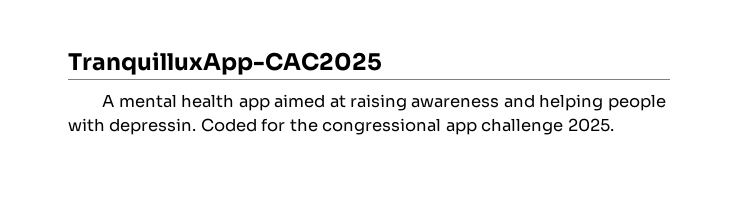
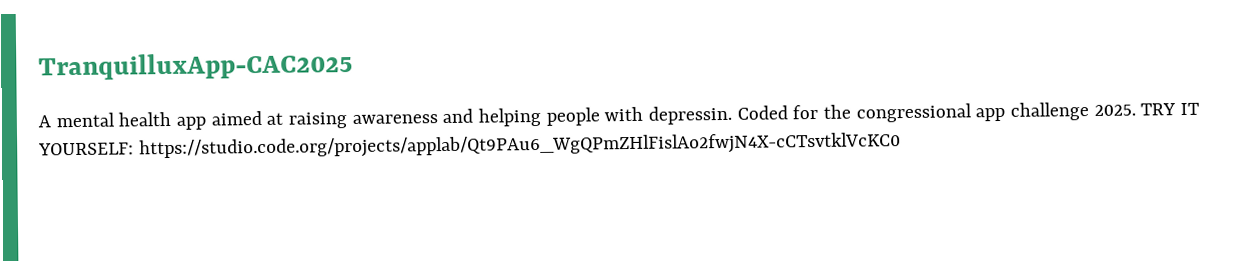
+ TRY IT YOURSELF: https://studio.code.org/projects/applab/Qt9PAu6_WgQPmZHlFislAo2fwjN4X-cCTsvtklVcKC0

